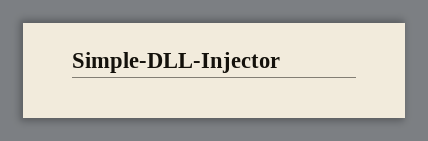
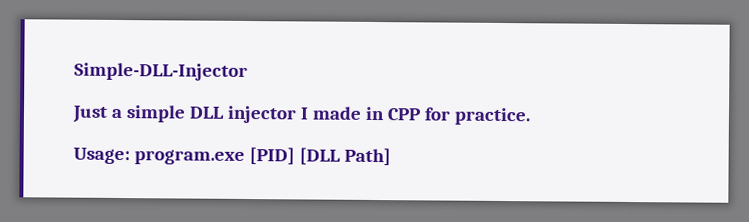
+ Just a simple DLL injector I made in CPP for practice.
+ Usage: program.exe [PID] [DLL Path]

